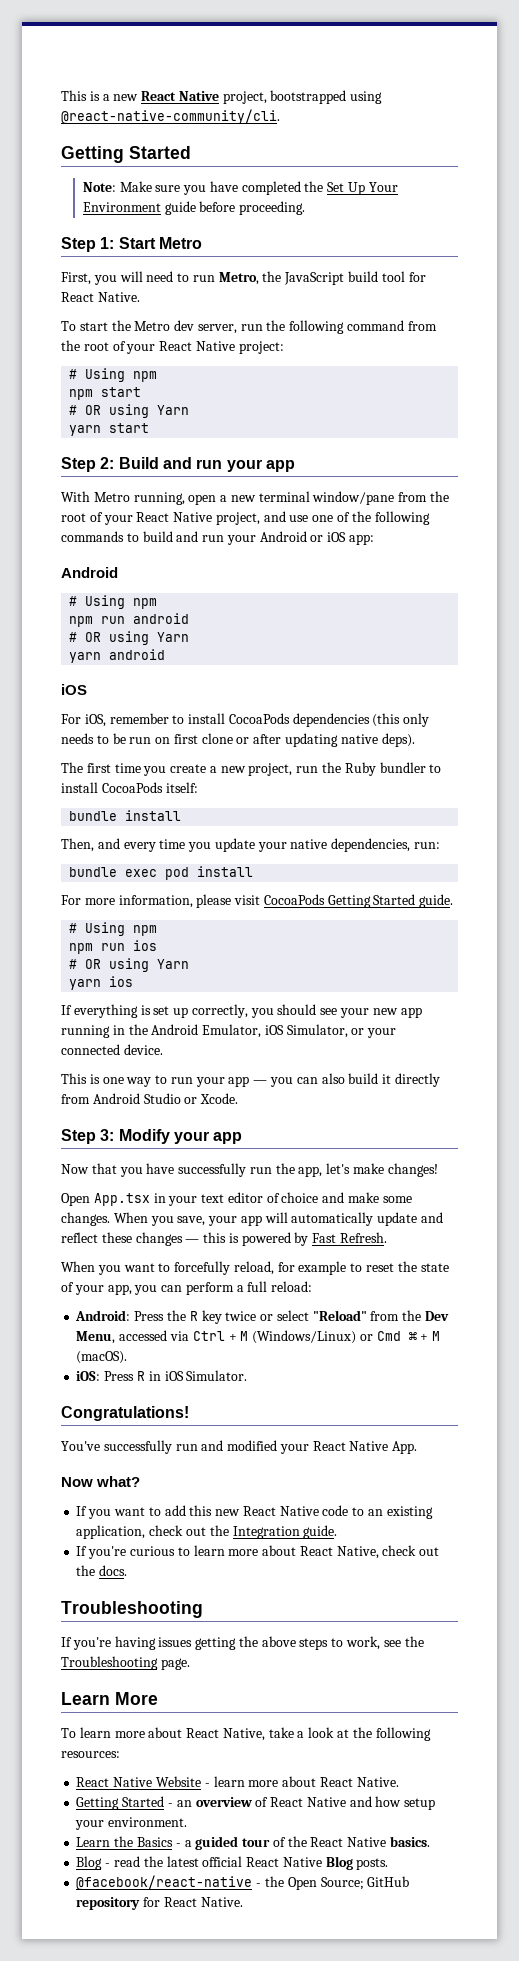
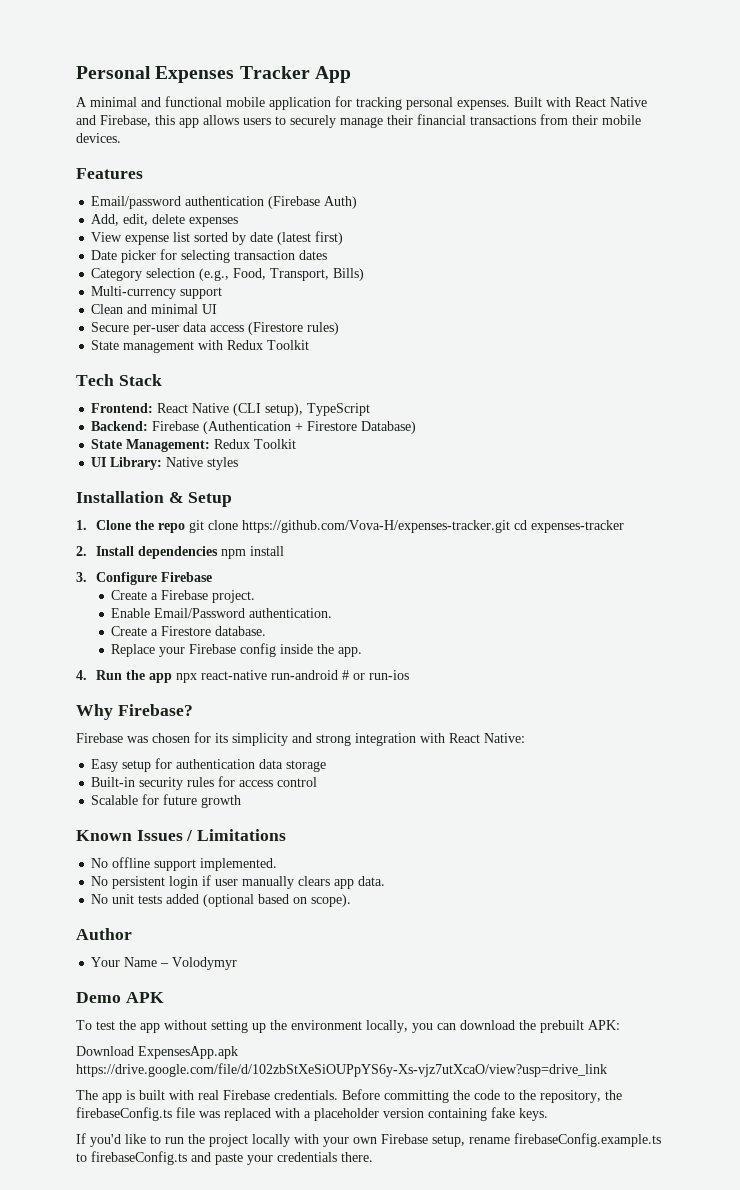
- This is a new React Native project, bootstrapped using @react-native-community/cli.
- Getting Started
- Note: Make sure you have completed the Set Up Your Environment guide before proceeding.
- Step 1: Start Metro
- First, you will need to run Metro, the JavaScript build tool for React Native.
- To start the Metro dev server, run the following command from the root of your React Native project:
- # Using npm
- npm start
- # OR using Yarn
- yarn start
- Step 2: Build and run your app
- With Metro running, open a new terminal window/pane from the root of your React Native project, and use one of the following commands to build and run your Android or iOS app:
- Android
- # Using npm
- npm run android
- # OR using Yarn
- yarn android
- iOS
- For iOS, remember to install CocoaPods dependencies (this only needs to be run on first clone or after updating native deps).
- The first time you create a new project, run the Ruby bundler to install CocoaPods itself:
- bundle install
- Then, and every time you update your native dependencies, run:
- bundle exec pod install
- For more information, please visit CocoaPods Getting Started guide.
- # Using npm
- npm run ios
- # OR using Yarn
- yarn ios
- If everything is set up correctly, you should see your new app running in the Android Emulator, iOS Simulator, or your connected device.
- This is one way to run your app — you can also build it directly from Android Studio or Xcode.
- Step 3: Modify your app
- Now that you have successfully run the app, let's make changes!
- Open App.tsx in your text editor of choice and make some changes. When you save, your app will automatically update and reflect these changes — this is powered by Fast Refresh.
- When you want to forcefully reload, for example to reset the state of your app, you can perform a full reload:
- Android: Press the R key twice or select "Reload" from the Dev Menu, accessed via Ctrl + M (Windows/Linux) or Cmd ⌘ + M (macOS).
- iOS: Press R in iOS Simulator.
- Congratulations!
- You've successfully run and modified your React Native App.
- Now what?
- If you want to add this new React Native code to an existing application, check out the Integration guide.
- If you're curious to learn more about React Native, check out the docs.
- Troubleshooting
- If you're having issues getting the above steps to work, see the Troubleshooting page.
- Learn More
- To learn more about React Native, take a look at the following resources:
- React Native Website - learn more about React Native.
- Getting Started - an overview of React Native and how setup your environment.
- Learn the Basics - a guided tour of the React Native basics.
- Blog - read the latest official React Native Blog posts.
- @facebook/react-native - the Open Source; GitHub repository for React Native.
+ Personal Expenses Tracker App
+ A minimal and functional mobile application for tracking personal expenses. Built with React Native and Firebase, this app allows users to securely manage their financial transactions from their mobile devices.
+ Features
+ Email/password authentication (Firebase Auth)
+ Add, edit, delete expenses
+ View expense list sorted by date (latest first)
+ Date picker for selecting transaction dates
+ Category selection (e.g., Food, Transport, Bills)
+ Multi-currency support
+ Clean and minimal UI
+ Secure per-user data access (Firestore rules)
+ State management with Redux Toolkit
+ Tech Stack
+ Frontend: React Native (CLI setup), TypeScript
+ Backend: Firebase (Authentication + Firestore Database)
+ State Management: Redux Toolkit
+ UI Library: Native styles
+ Installation & Setup
+ 1. Clone the repo git clone https://github.com/Vova-H/expenses-tracker.git cd expenses-tracker
+ 2. Install dependencies npm install
+ 3. Configure Firebase
+ Create a Firebase project.
+ Enable Email/Password authentication.
+ Create a Firestore database.
+ Replace your Firebase config inside the app.
+ 4. Run the app npx react-native run-android # or run-ios
+ Why Firebase?
+ Firebase was chosen for its simplicity and strong integration with React Native:
+ Easy setup for authentication data storage
+ Built-in security rules for access control
+ Scalable for future growth
+ Known Issues / Limitations
+ No offline support implemented.
+ No persistent login if user manually clears app data.
+ No unit tests added (optional based on scope).
+ Author
+ Your Name – Volodymyr
+ Demo APK
+ To test the app without setting up the environment locally, you can download the prebuilt APK:
+ Download ExpensesApp.apk https://drive.google.com/file/d/102zbStXeSiOUPpYS6y-Xs-vjz7utXcaO/view?usp=drive_link
+ The app is built with real Firebase credentials. Before committing the code to the repository, the firebaseConfig.ts file was replaced with a placeholder version containing fake keys.
+ If you'd like to run the project locally with your own Firebase setup, rename firebaseConfig.example.ts to firebaseConfig.ts and paste your credentials there.

